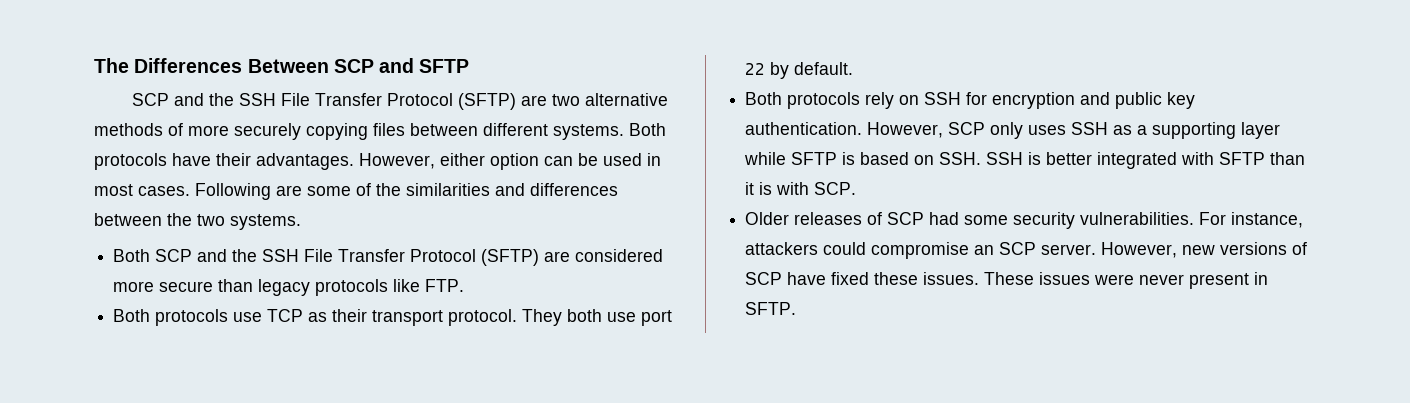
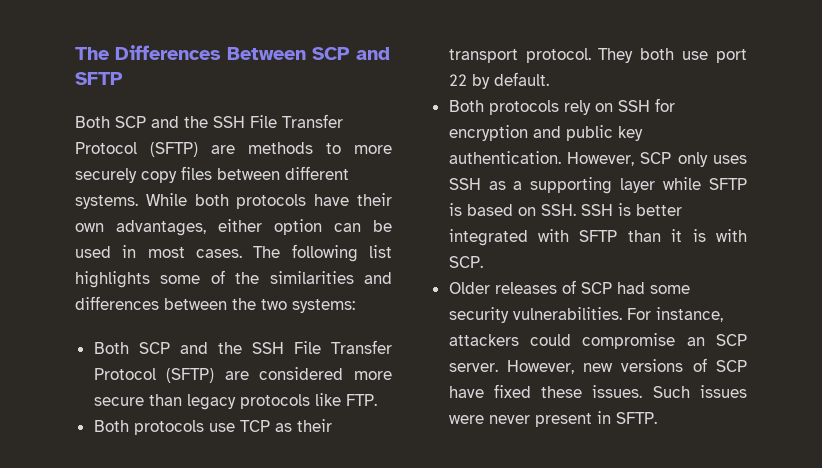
- SCP and the SSH File Transfer Protocol (SFTP) are two alternative methods of more securely copying files between different systems.
+ Both SCP and the SSH File Transfer Protocol (SFTP) are methods to more securely copy files between different systems.
- Both protocols have their advantages. However, either option can be used in most cases.
+ While both protocols have their own advantages, either option can be used in most cases.
- Following are some of the similarities and differences between the two systems.
+ The following list highlights some of the similarities and differences between the two systems:
- These issues were never present in SFTP.
+ Such issues were never present in SFTP.

